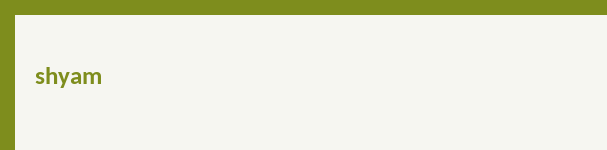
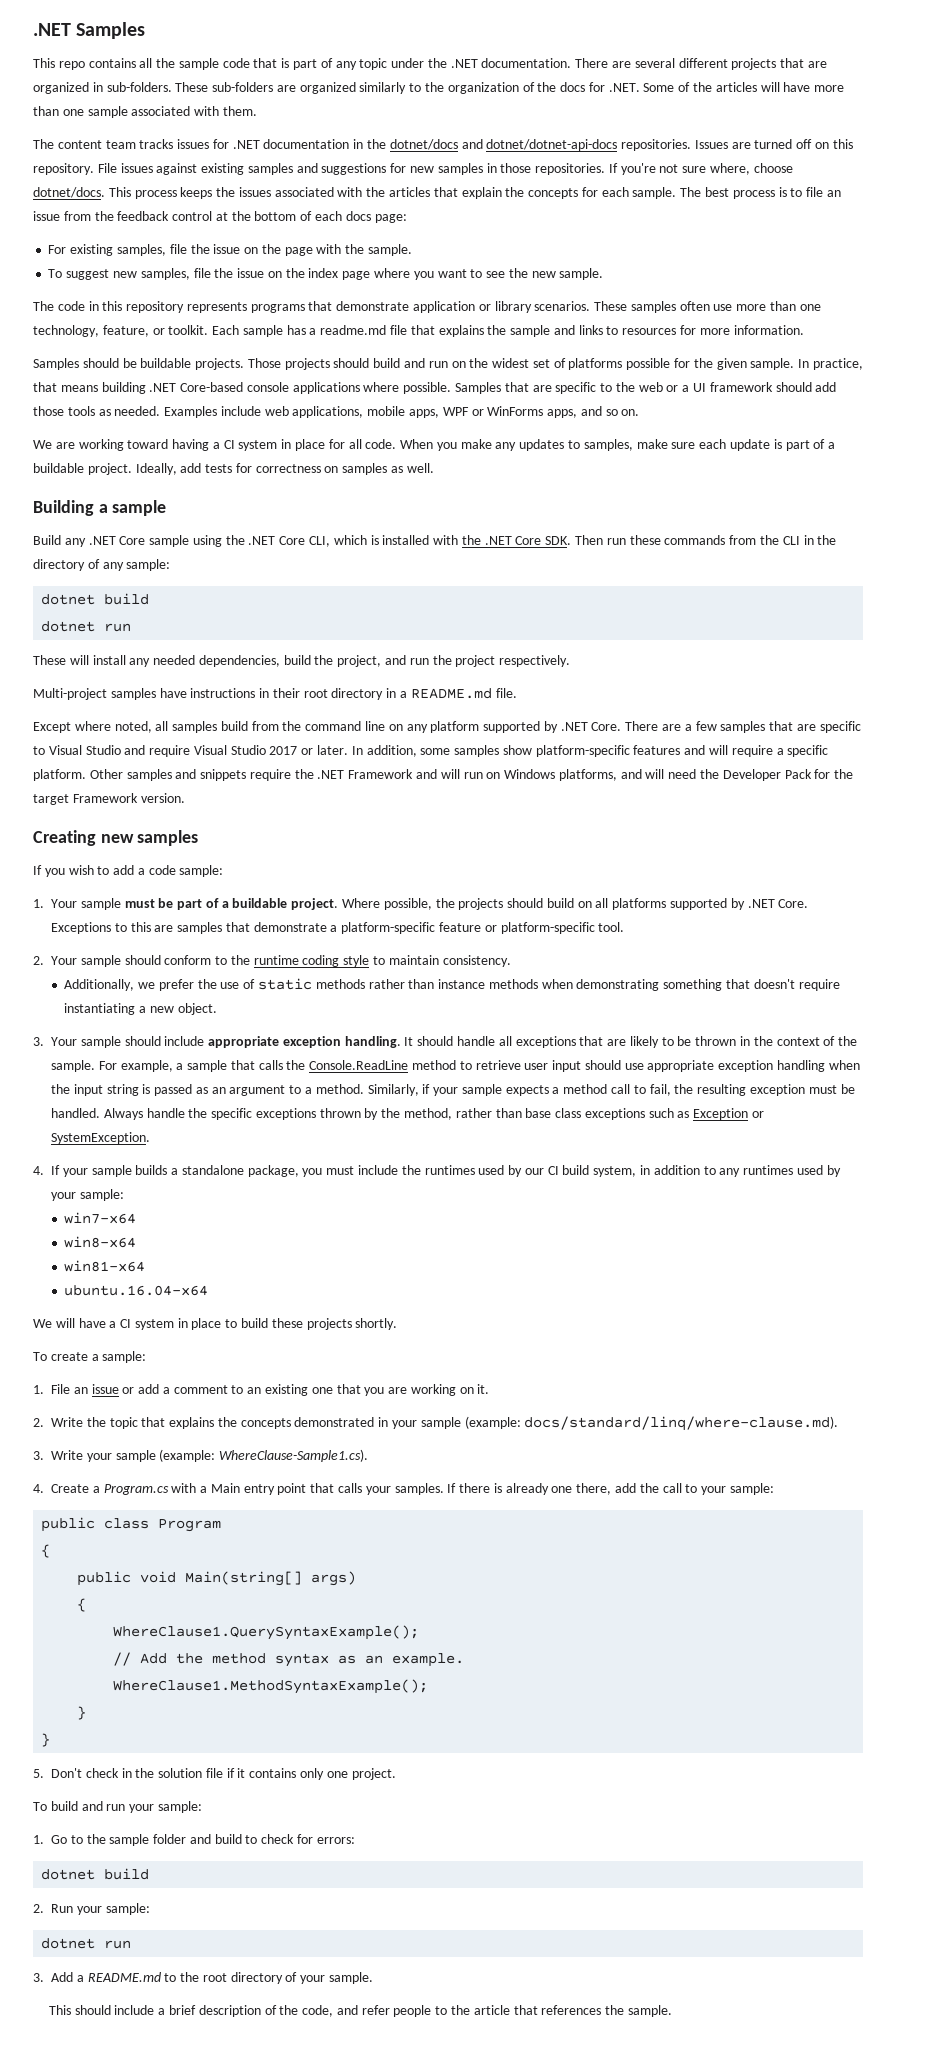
- shyam
+ .NET Samples
+ This repo contains all the sample code that is part of any topic under the .NET documentation. There are several different projects that are organized in sub-folders. These sub-folders are organized similarly to the organization of the docs for .NET. Some of the articles will have more than one sample associated with them.
+ The content team tracks issues for .NET documentation in the dotnet/docs and dotnet/dotnet-api-docs repositories. Issues are turned off on this repository. File issues against existing samples and suggestions for new samples in those repositories. If you're not sure where, choose dotnet/docs. This process keeps the issues associated with the articles that explain the concepts for each sample. The best process is to file an issue from the feedback control at the bottom of each docs page:
+ For existing samples, file the issue on the page with the sample.
+ To suggest new samples, file the issue on the index page where you want to see the new sample.
+ The code in this repository represents programs that demonstrate application or library scenarios. These samples often use more than one technology, feature, or toolkit. Each sample has a readme.md file that explains the sample and links to resources for more information.
+ Samples should be buildable projects. Those projects should build and run on the widest set of platforms possible for the given sample. In practice, that means building .NET Core-based console applications where possible. Samples that are specific to the web or a UI framework should add those tools as needed. Examples include web applications, mobile apps, WPF or WinForms apps, and so on.
+ We are working toward having a CI system in place for all code. When you make any updates to samples, make sure each update is part of a buildable project. Ideally, add tests for correctness on samples as well.
+ Building a sample
+ Build any .NET Core sample using the .NET Core CLI, which is installed with the .NET Core SDK. Then run these commands from the CLI in the directory of any sample:
+ dotnet build
+ dotnet run
+ These will install any needed dependencies, build the project, and run the project respectively.
+ Multi-project samples have instructions in their root directory in a README.md file.
+ Except where noted, all samples build from the command line on any platform supported by .NET Core. There are a few samples that are specific to Visual Studio and require Visual Studio 2017 or later. In addition, some samples show platform-specific features and will require a specific platform. Other samples and snippets require the .NET Framework and will run on Windows platforms, and will need the Developer Pack for the target Framework version.
+ Creating new samples
+ If you wish to add a code sample:
+ 1. Your sample must be part of a buildable project. Where possible, the projects should build on all platforms supported by .NET Core. Exceptions to this are samples that demonstrate a platform-specific feature or platform-specific tool.
+ 2. Your sample should conform to the runtime coding style to maintain consistency.
+ Additionally, we prefer the use of static methods rather than instance methods when demonstrating something that doesn't require instantiating a new object.
+ 3. Your sample should include appropriate exception handling. It should handle all exceptions that are likely to be thrown in the context of the sample. For example, a sample that calls the Console.ReadLine method to retrieve user input should use appropriate exception handling when the input string is passed as an argument to a method. Similarly, if your sample expects a method call to fail, the resulting exception must be handled. Always handle the specific exceptions thrown by the method, rather than base class exceptions such as Exception or SystemException.
+ 4. If your sample builds a standalone package, you must include the runtimes used by our CI build system, in addition to any runtimes used by your sample:
+ win7-x64
+ win8-x64
+ win81-x64
+ ubuntu.16.04-x64
+ We will have a CI system in place to build these projects shortly.
+ To create a sample:
+ 1. File an issue or add a comment to an existing one that you are working on it.
+ 2. Write the topic that explains the concepts demonstrated in your sample (example: docs/standard/linq/where-clause.md).
+ 3. Write your sample (example: WhereClause-Sample1.cs).
+ 4. Create a Program.cs with a Main entry point that calls your samples. If there is already one there, add the call to your sample:
+ public class Program
+ {
+ public void Main(string[] args)
+ {
+ WhereClause1.QuerySyntaxExample();
+ // Add the method syntax as an example.
+ WhereClause1.MethodSyntaxExample();
+ }
+ }
+ 5. Don't check in the solution file if it contains only one project.
+ To build and run your sample:
+ 1. Go to the sample folder and build to check for errors:
+ dotnet build
+ 2. Run your sample:
+ dotnet run
+ 3. Add a README.md to the root directory of your sample.
+ This should include a brief description of the code, and refer people to the article that references the sample.

